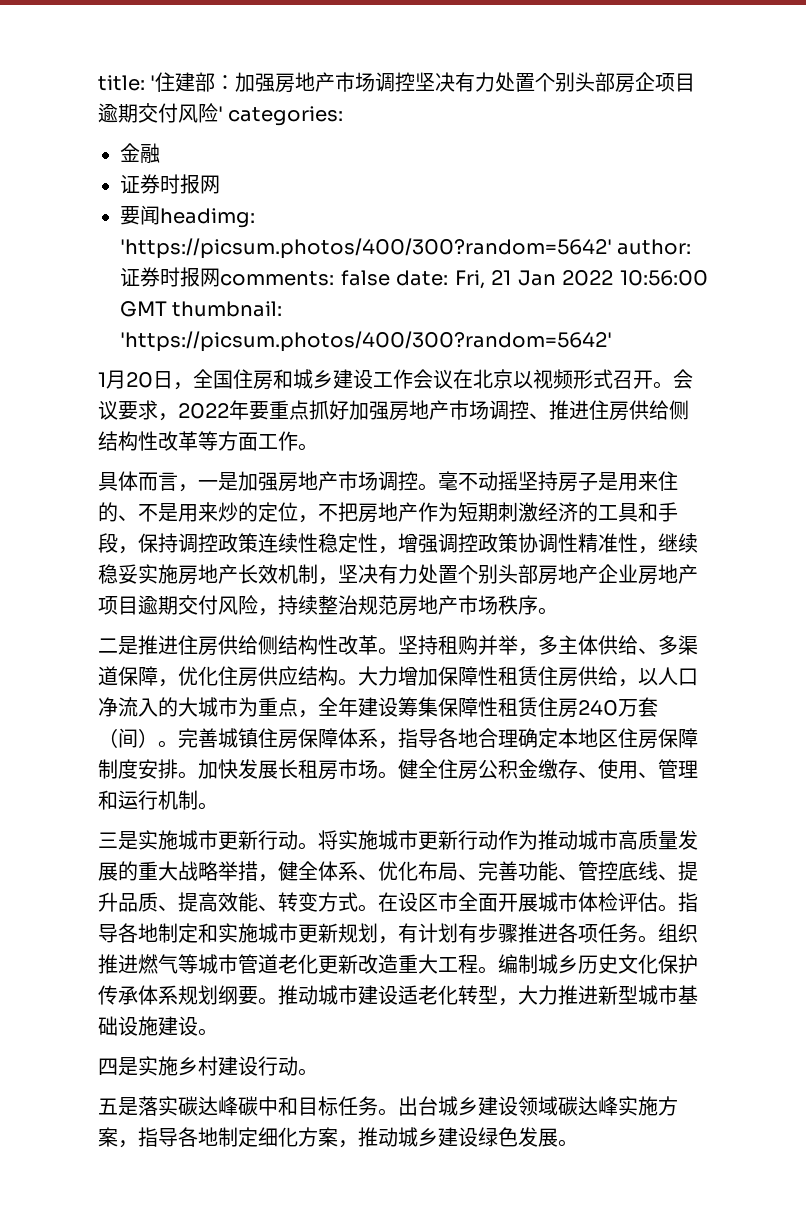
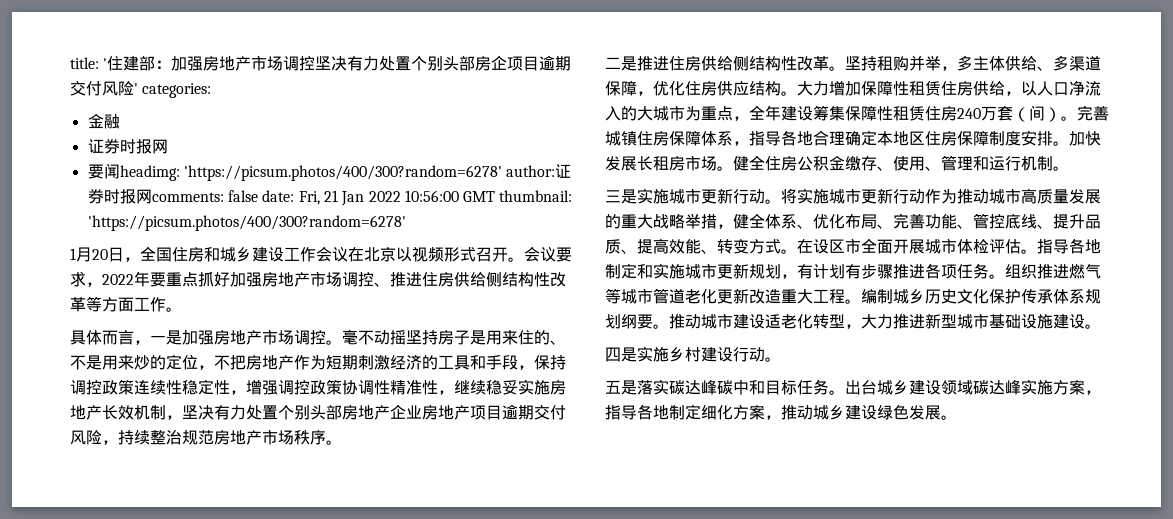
- 要闻headimg: 'https://picsum.photos/400/300?random=5642' author:证券时报网comments: false date: Fri, 21 Jan 2022 10:56:00 GMT thumbnail: 'https://picsum.photos/400/300?random=5642'
+ 要闻headimg: 'https://picsum.photos/400/300?random=6278' author:证券时报网comments: false date: Fri, 21 Jan 2022 10:56:00 GMT thumbnail: 'https://picsum.photos/400/300?random=6278'

